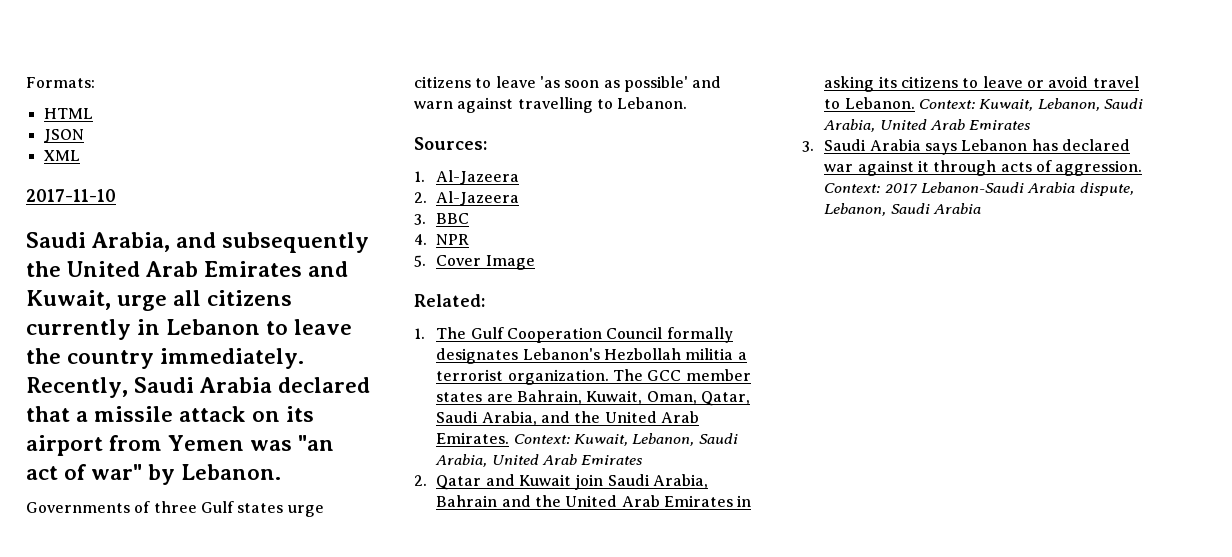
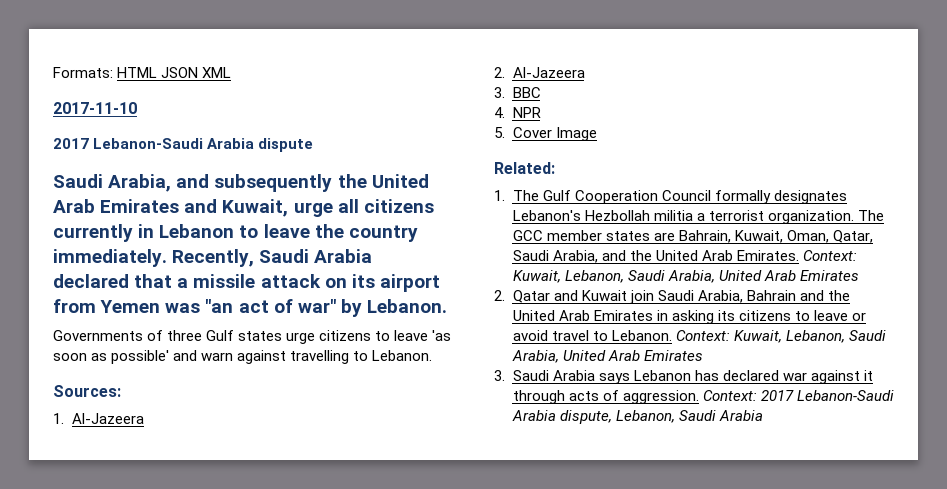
- Formats:
- HTML
- JSON
- XML
+ Formats: HTML JSON XML
+ 2017 Lebanon-Saudi Arabia dispute

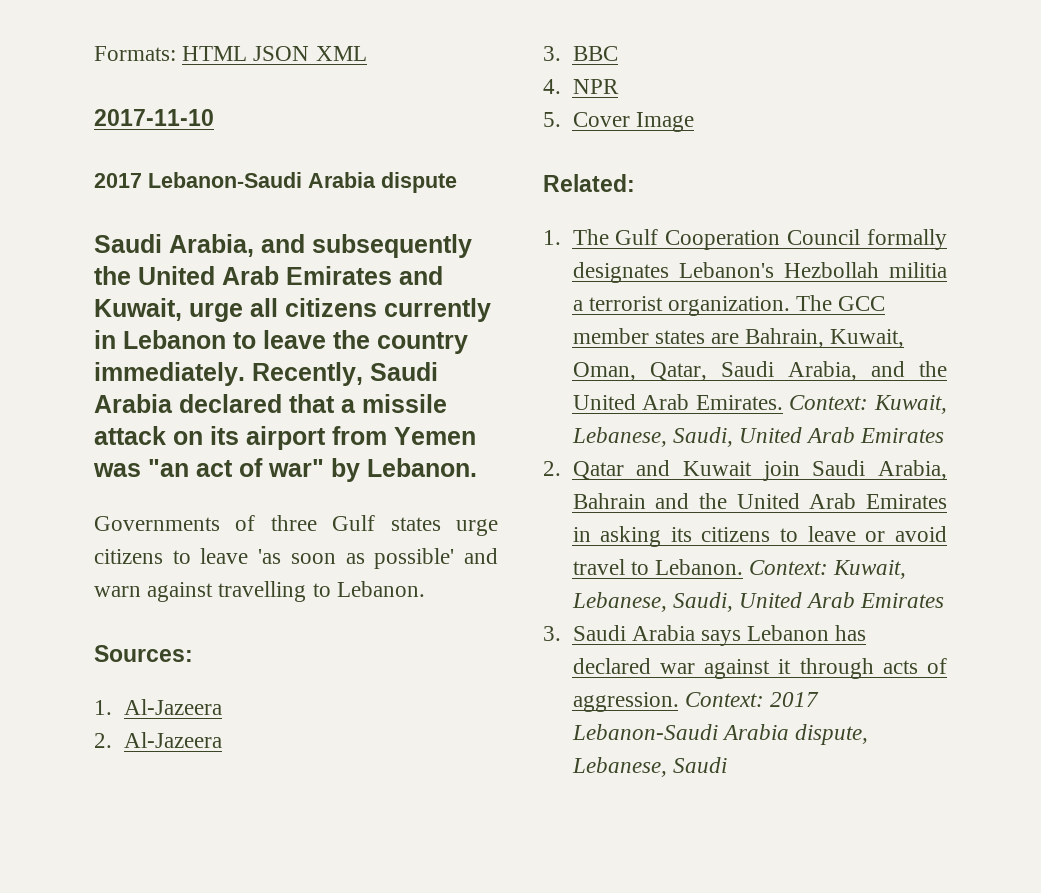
- The GCC member states are Bahrain, Kuwait, Oman, Qatar, Saudi Arabia, and the United Arab Emirates. Context: Kuwait, Lebanon, Saudi Arabia, United Arab Emirates
+ The GCC member states are Bahrain, Kuwait, Oman, Qatar, Saudi Arabia, and the United Arab Emirates. Context: Kuwait, Lebanese, Saudi, United Arab Emirates
- 2. Qatar and Kuwait join Saudi Arabia, Bahrain and the United Arab Emirates in asking its citizens to leave or avoid travel to Lebanon. Context: Kuwait, Lebanon, Saudi Arabia, United Arab Emirates
+ 2. Qatar and Kuwait join Saudi Arabia, Bahrain and the United Arab Emirates in asking its citizens to leave or avoid travel to Lebanon. Context: Kuwait, Lebanese, Saudi, United Arab Emirates
- Context: 2017 Lebanon-Saudi Arabia dispute, Lebanon, Saudi Arabia
+ Context: 2017 Lebanon-Saudi Arabia dispute, Lebanese, Saudi

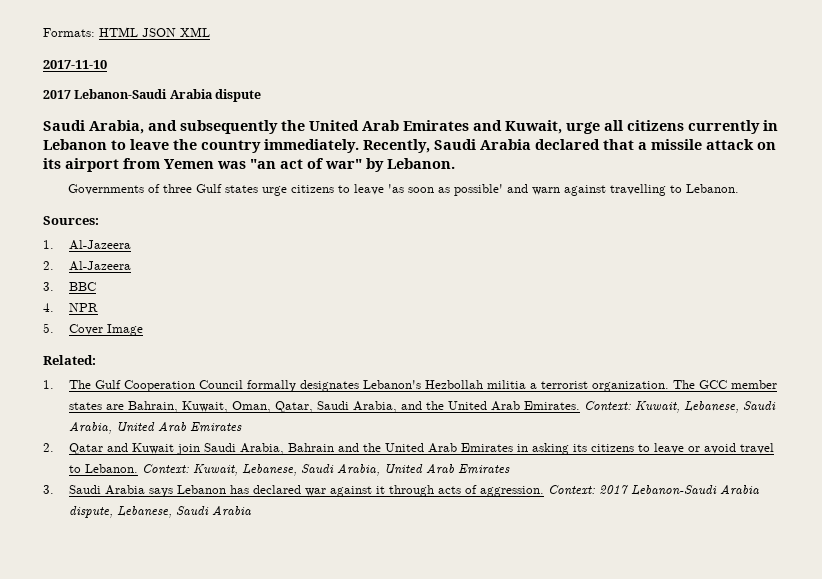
- The GCC member states are Bahrain, Kuwait, Oman, Qatar, Saudi Arabia, and the United Arab Emirates. Context: Kuwait, Lebanese, Saudi, United Arab Emirates
+ The GCC member states are Bahrain, Kuwait, Oman, Qatar, Saudi Arabia, and the United Arab Emirates. Context: Kuwait, Lebanese, Saudi Arabia, United Arab Emirates
- 2. Qatar and Kuwait join Saudi Arabia, Bahrain and the United Arab Emirates in asking its citizens to leave or avoid travel to Lebanon. Context: Kuwait, Lebanese, Saudi, United Arab Emirates
+ 2. Qatar and Kuwait join Saudi Arabia, Bahrain and the United Arab Emirates in asking its citizens to leave or avoid travel to Lebanon. Context: Kuwait, Lebanese, Saudi Arabia, United Arab Emirates
- Context: 2017 Lebanon-Saudi Arabia dispute, Lebanese, Saudi
+ Context: 2017 Lebanon-Saudi Arabia dispute, Lebanese, Saudi Arabia

